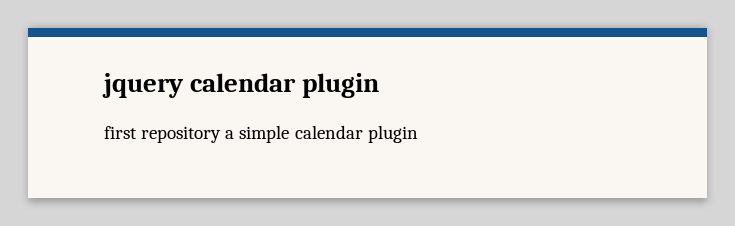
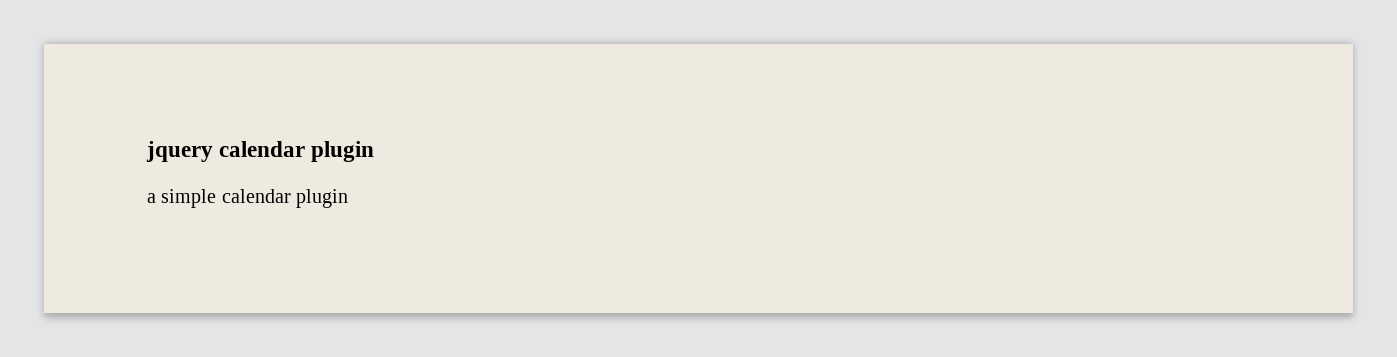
- first repository a simple calendar plugin
+ a simple calendar plugin

